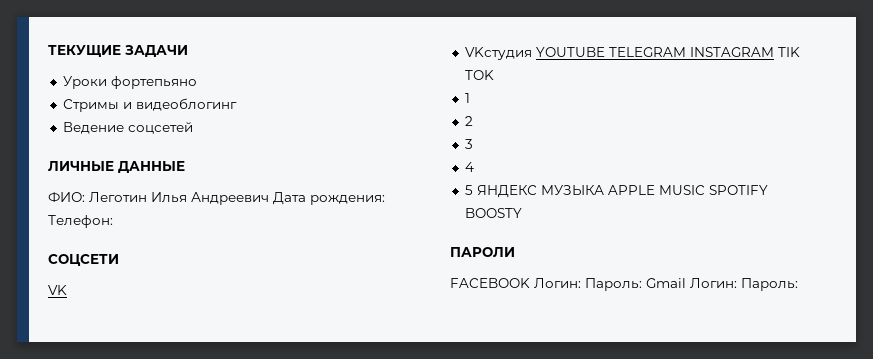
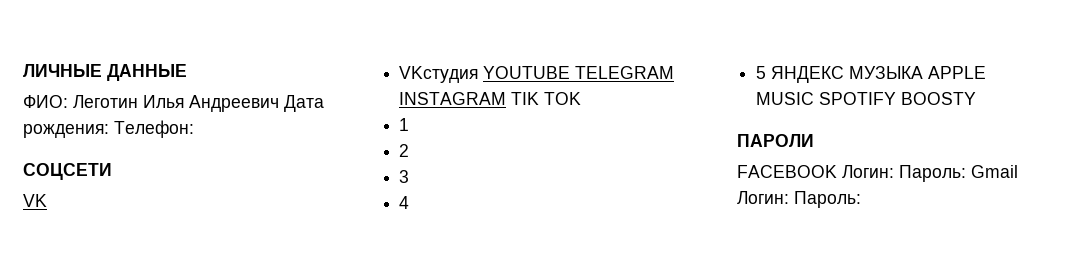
- ТЕКУЩИЕ ЗАДАЧИ
- Уроки фортепьяно
- Стримы и видеоблогинг
- Ведение соцсетей

